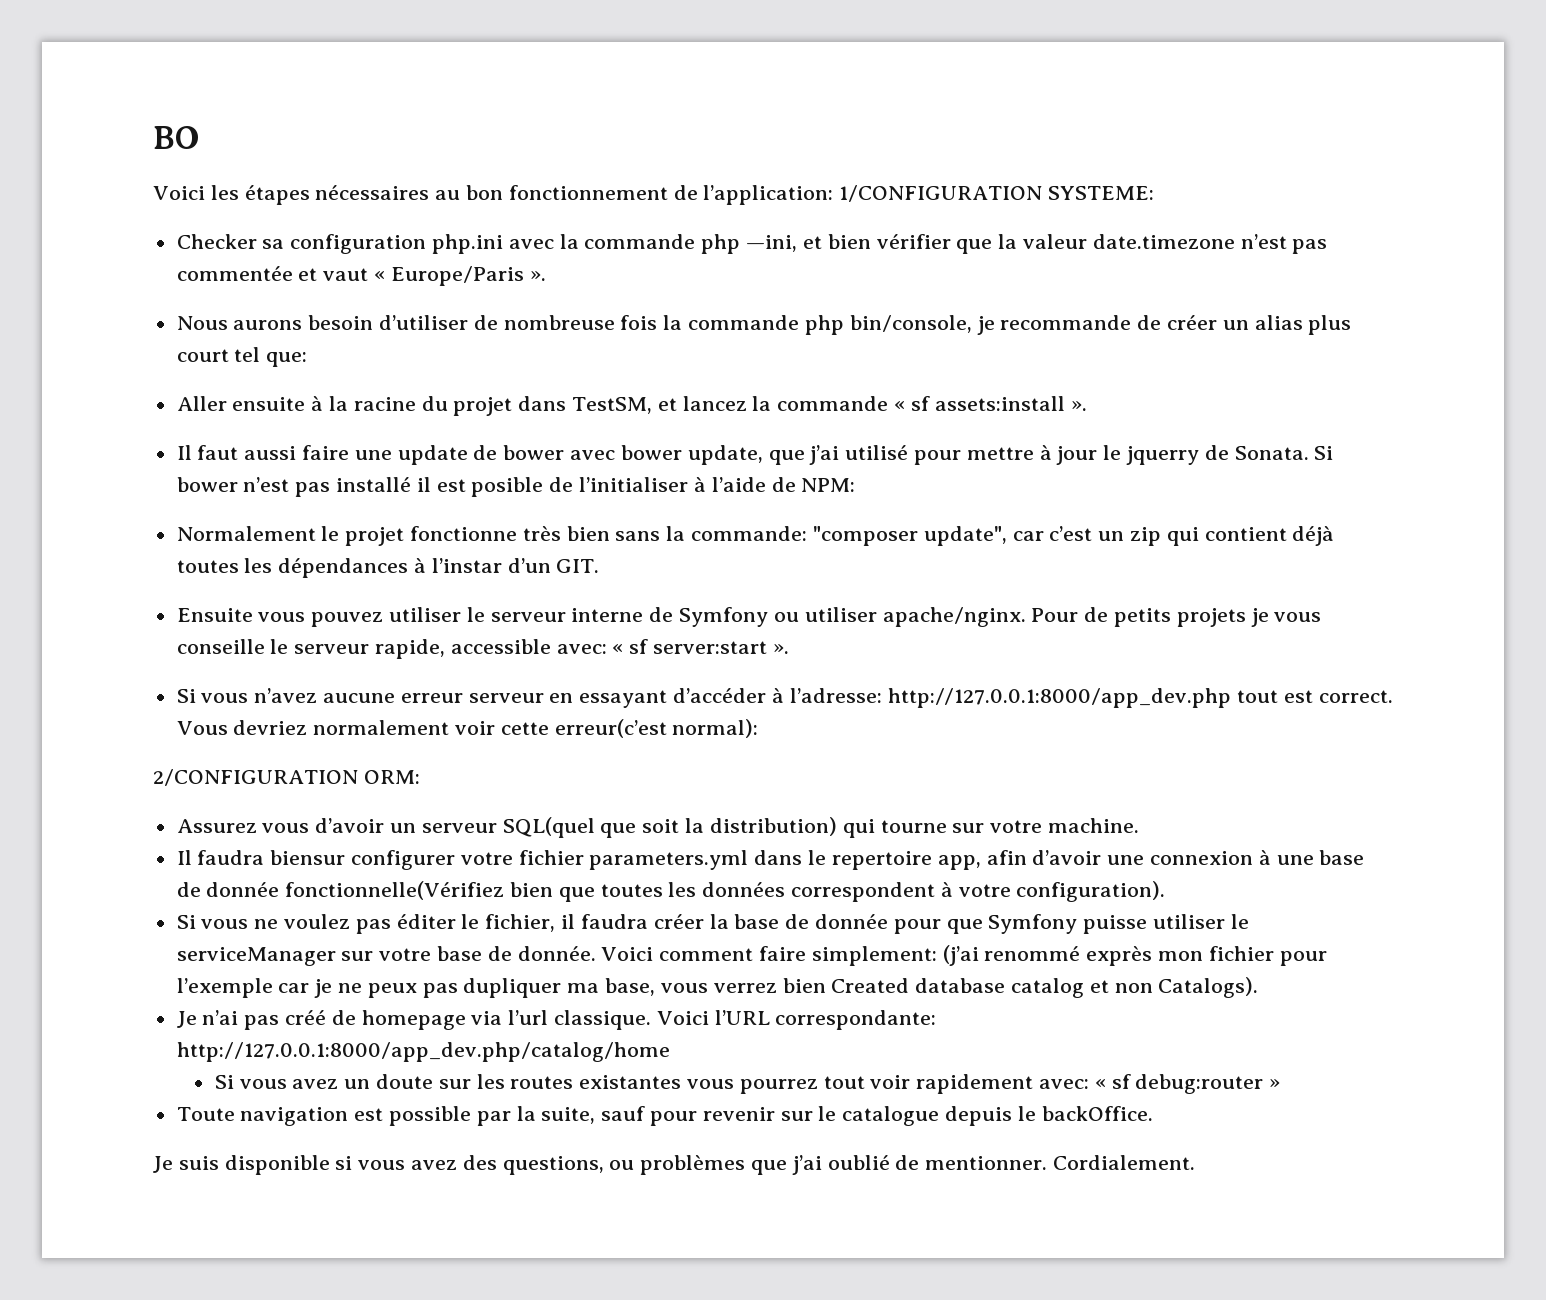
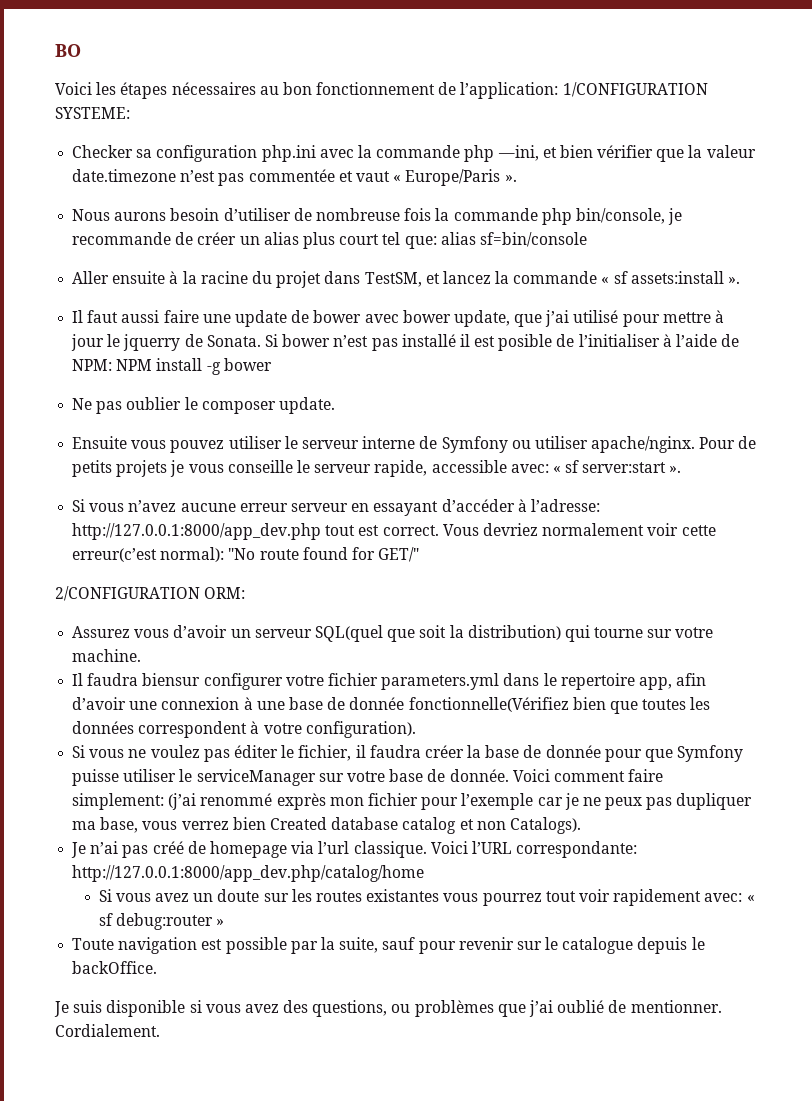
- Nous aurons besoin d’utiliser de nombreuse fois la commande php bin/console, je recommande de créer un alias plus court tel que:
+ Nous aurons besoin d’utiliser de nombreuse fois la commande php bin/console, je recommande de créer un alias plus court tel que: alias sf=bin/console
- Si bower n’est pas installé il est posible de l’initialiser à l’aide de NPM:
- Normalement le projet fonctionne très bien sans la commande: "composer update", car c’est un zip qui contient déjà toutes les dépendances à l’instar d’un GIT.
+ Si bower n’est pas installé il est posible de l’initialiser à l’aide de NPM: NPM install -g bower
+ Ne pas oublier le composer update.
- Vous devriez normalement voir cette erreur(c’est normal):
+ Vous devriez normalement voir cette erreur(c’est normal): "No route found for GET/"

